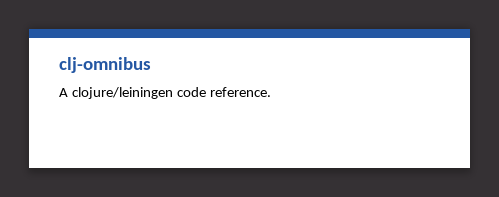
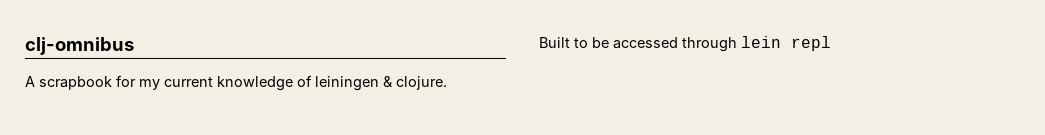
- A clojure/leiningen code reference.
+ A scrapbook for my current knowledge of leiningen & clojure.
+ Built to be accessed through lein repl

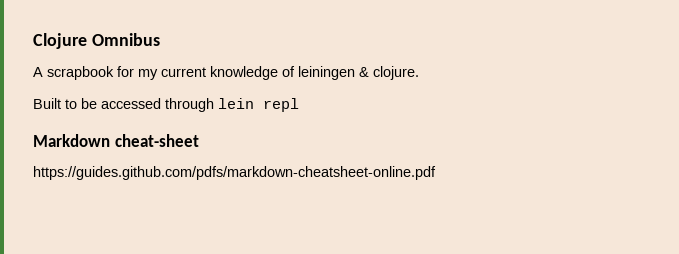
- clj-omnibus
+ Clojure Omnibus
+ Markdown cheat-sheet
+ https://guides.github.com/pdfs/markdown-cheatsheet-online.pdf

